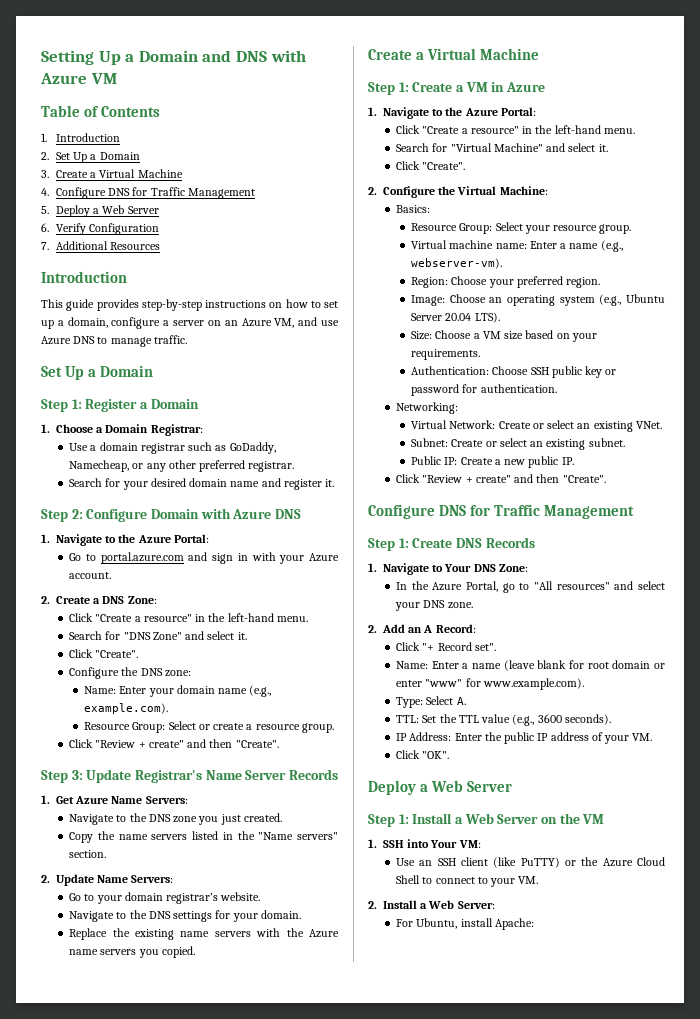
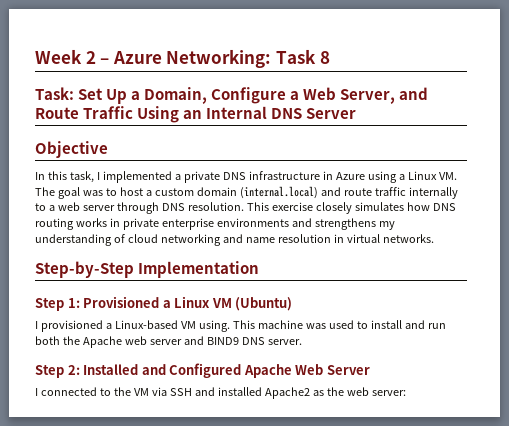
- Setting Up a Domain and DNS with Azure VM
- Table of Contents
- 1. Introduction
- 2. Set Up a Domain
- 3. Create a Virtual Machine
- 4. Configure DNS for Traffic Management
- 5. Deploy a Web Server
- 6. Verify Configuration
- 7. Additional Resources
- Introduction
- This guide provides step-by-step instructions on how to set up a domain, configure a server on an Azure VM, and use Azure DNS to manage traffic.
- Set Up a Domain
- Step 1: Register a Domain
- 1. Choose a Domain Registrar:
- Use a domain registrar such as GoDaddy, Namecheap, or any other preferred registrar.
- Search for your desired domain name and register it.
- Step 2: Configure Domain with Azure DNS
- 1. Navigate to the Azure Portal:
- Go to portal.azure.com and sign in with your Azure account.
- 2. Create a DNS Zone:
- Click "Create a resource" in the left-hand menu.
- Search for "DNS Zone" and select it.
- Click "Create".
- Configure the DNS zone:
- Name: Enter your domain name (e.g., example.com).
- Resource Group: Select or create a resource group.
- Click "Review + create" and then "Create".
- Step 3: Update Registrar's Name Server Records
- 1. Get Azure Name Servers:
- Navigate to the DNS zone you just created.
- Copy the name servers listed in the "Name servers" section.
- 2. Update Name Servers:
- Go to your domain registrar’s website.
- Navigate to the DNS settings for your domain.
- Replace the existing name servers with the Azure name servers you copied.
- Create a Virtual Machine
- Step 1: Create a VM in Azure
- 1. Navigate to the Azure Portal:
- Click "Create a resource" in the left-hand menu.
- Search for "Virtual Machine" and select it.
- Click "Create".
- 2. Configure the Virtual Machine:
- Basics:
- Resource Group: Select your resource group.
- Virtual machine name: Enter a name (e.g., webserver-vm).
- Region: Choose your preferred region.
- Image: Choose an operating system (e.g., Ubuntu Server 20.04 LTS).
- Size: Choose a VM size based on your requirements.
- Authentication: Choose SSH public key or password for authentication.
- Networking:
- Virtual Network: Create or select an existing VNet.
- Subnet: Create or select an existing subnet.
- Public IP: Create a new public IP.
- Click "Review + create" and then "Create".
- Configure DNS for Traffic Management
- Step 1: Create DNS Records
- 1. Navigate to Your DNS Zone:
- In the Azure Portal, go to "All resources" and select your DNS zone.
- 2. Add an A Record:
- Click "+ Record set".
- Name: Enter a name (leave blank for root domain or enter "www" for www.example.com).
- Type: Select A.
- TTL: Set the TTL value (e.g., 3600 seconds).
- IP Address: Enter the public IP address of your VM.
- Click "OK".
- Deploy a Web Server
- Step 1: Install a Web Server on the VM
- 1. SSH into Your VM:
- Use an SSH client (like PuTTY) or the Azure Cloud Shell to connect to your VM.
- 2. Install a Web Server:
- For Ubuntu, install Apache:
+ Week 2 – Azure Networking: Task 8
+ Task: Set Up a Domain, Configure a Web Server, and Route Traffic Using an Internal DNS Server
+ Objective
+ In this task, I implemented a private DNS infrastructure in Azure using a Linux VM. The goal was to host a custom domain (internal.local) and route traffic internally to a web server through DNS resolution. This exercise closely simulates how DNS routing works in private enterprise environments and strengthens my understanding of cloud networking and name resolution in virtual networks.
+ Step-by-Step Implementation
+ Step 1: Provisioned a Linux VM (Ubuntu)
+ I provisioned a Linux-based VM using. This machine was used to install and run both the Apache web server and BIND9 DNS server.
+ Step 2: Installed and Configured Apache Web Server
+ I connected to the VM via SSH and installed Apache2 as the web server:

